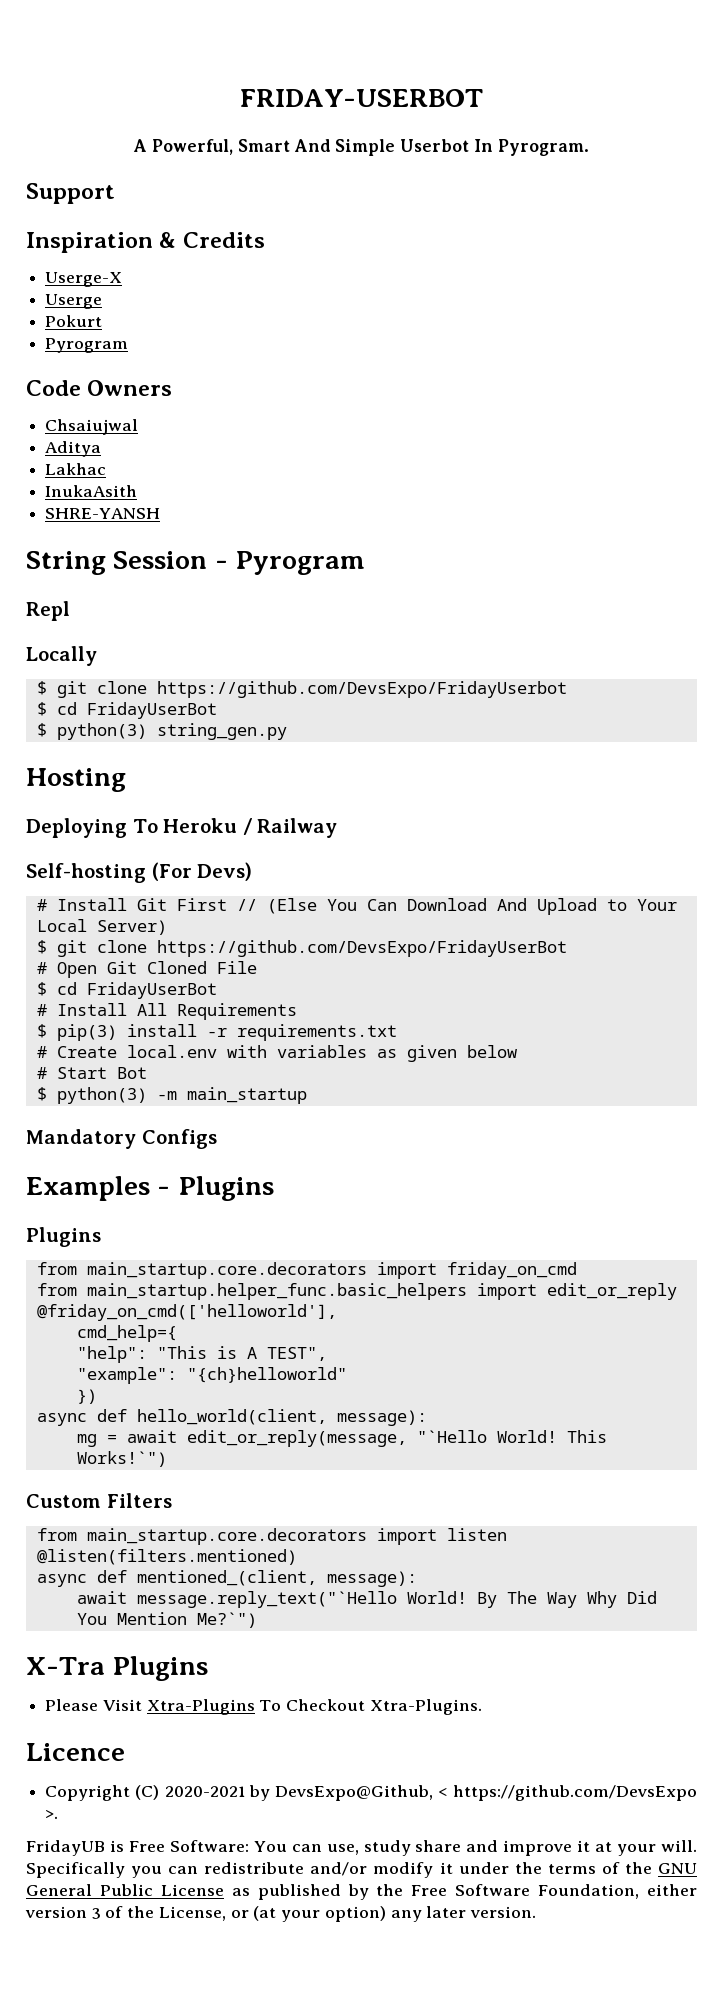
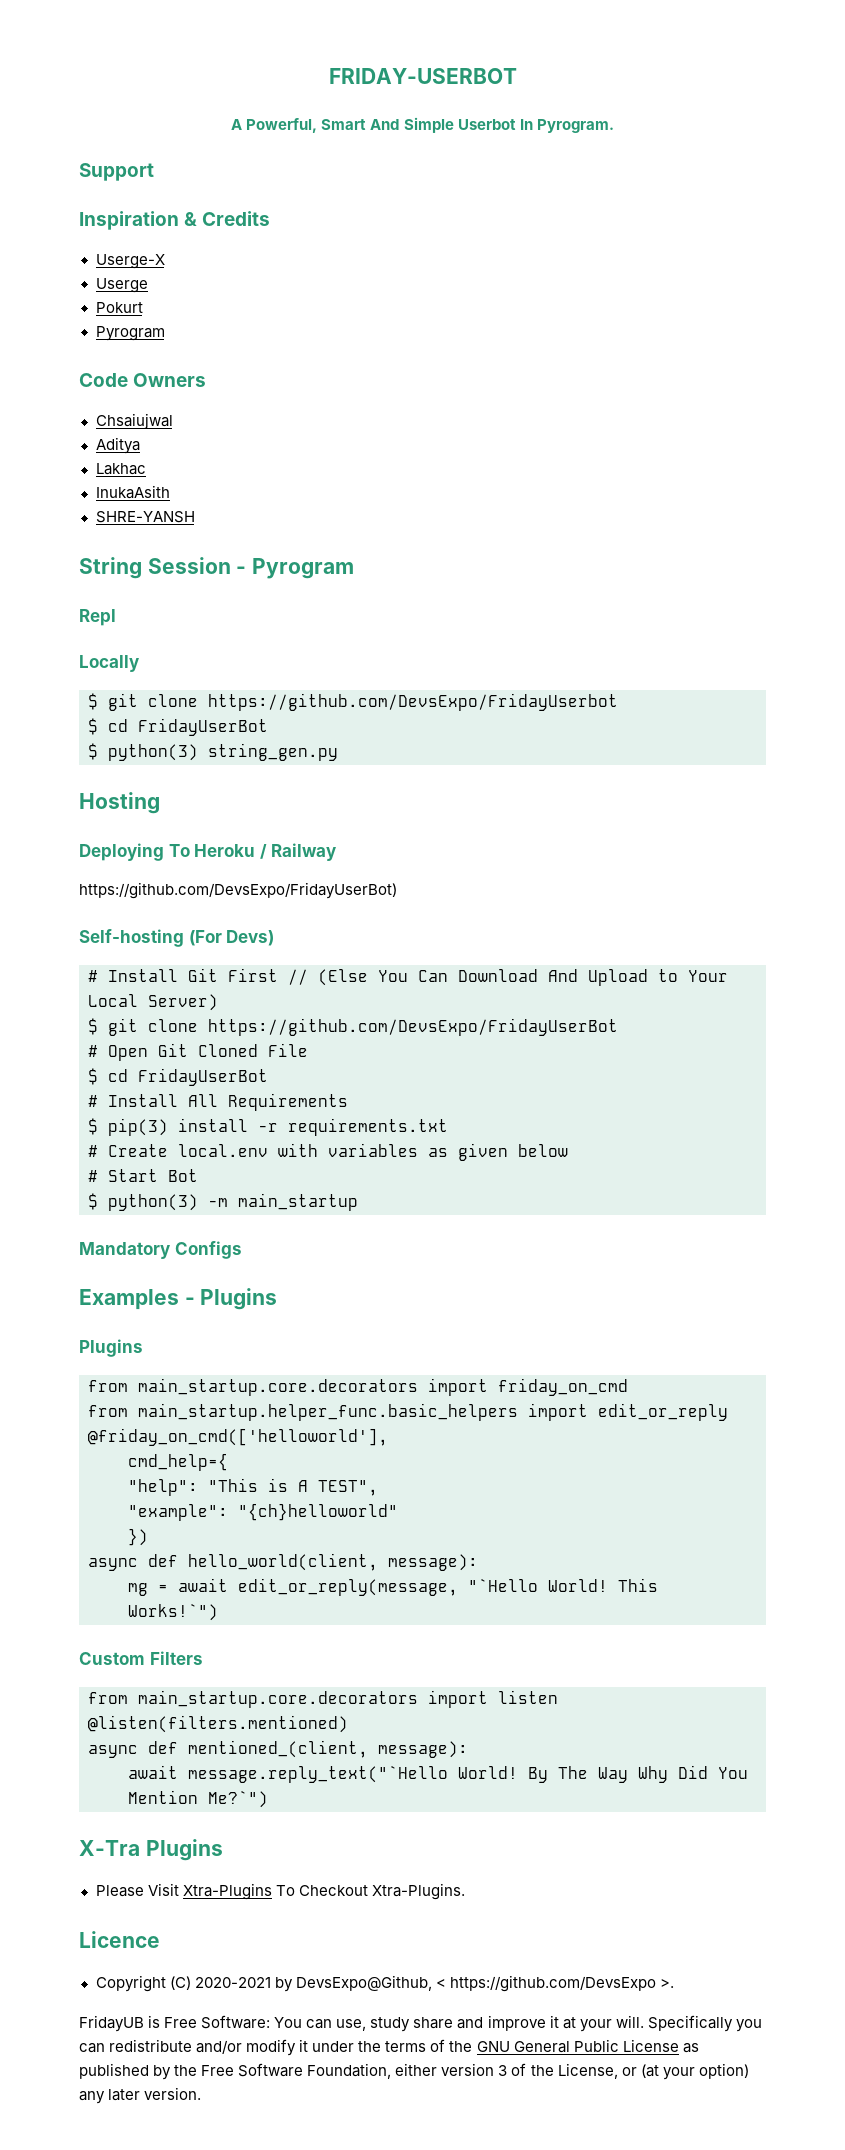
+ https://github.com/DevsExpo/FridayUserBot)

